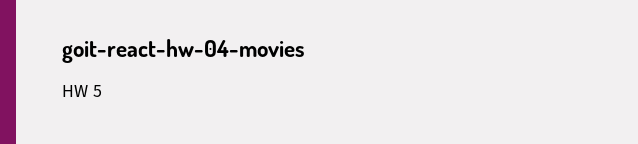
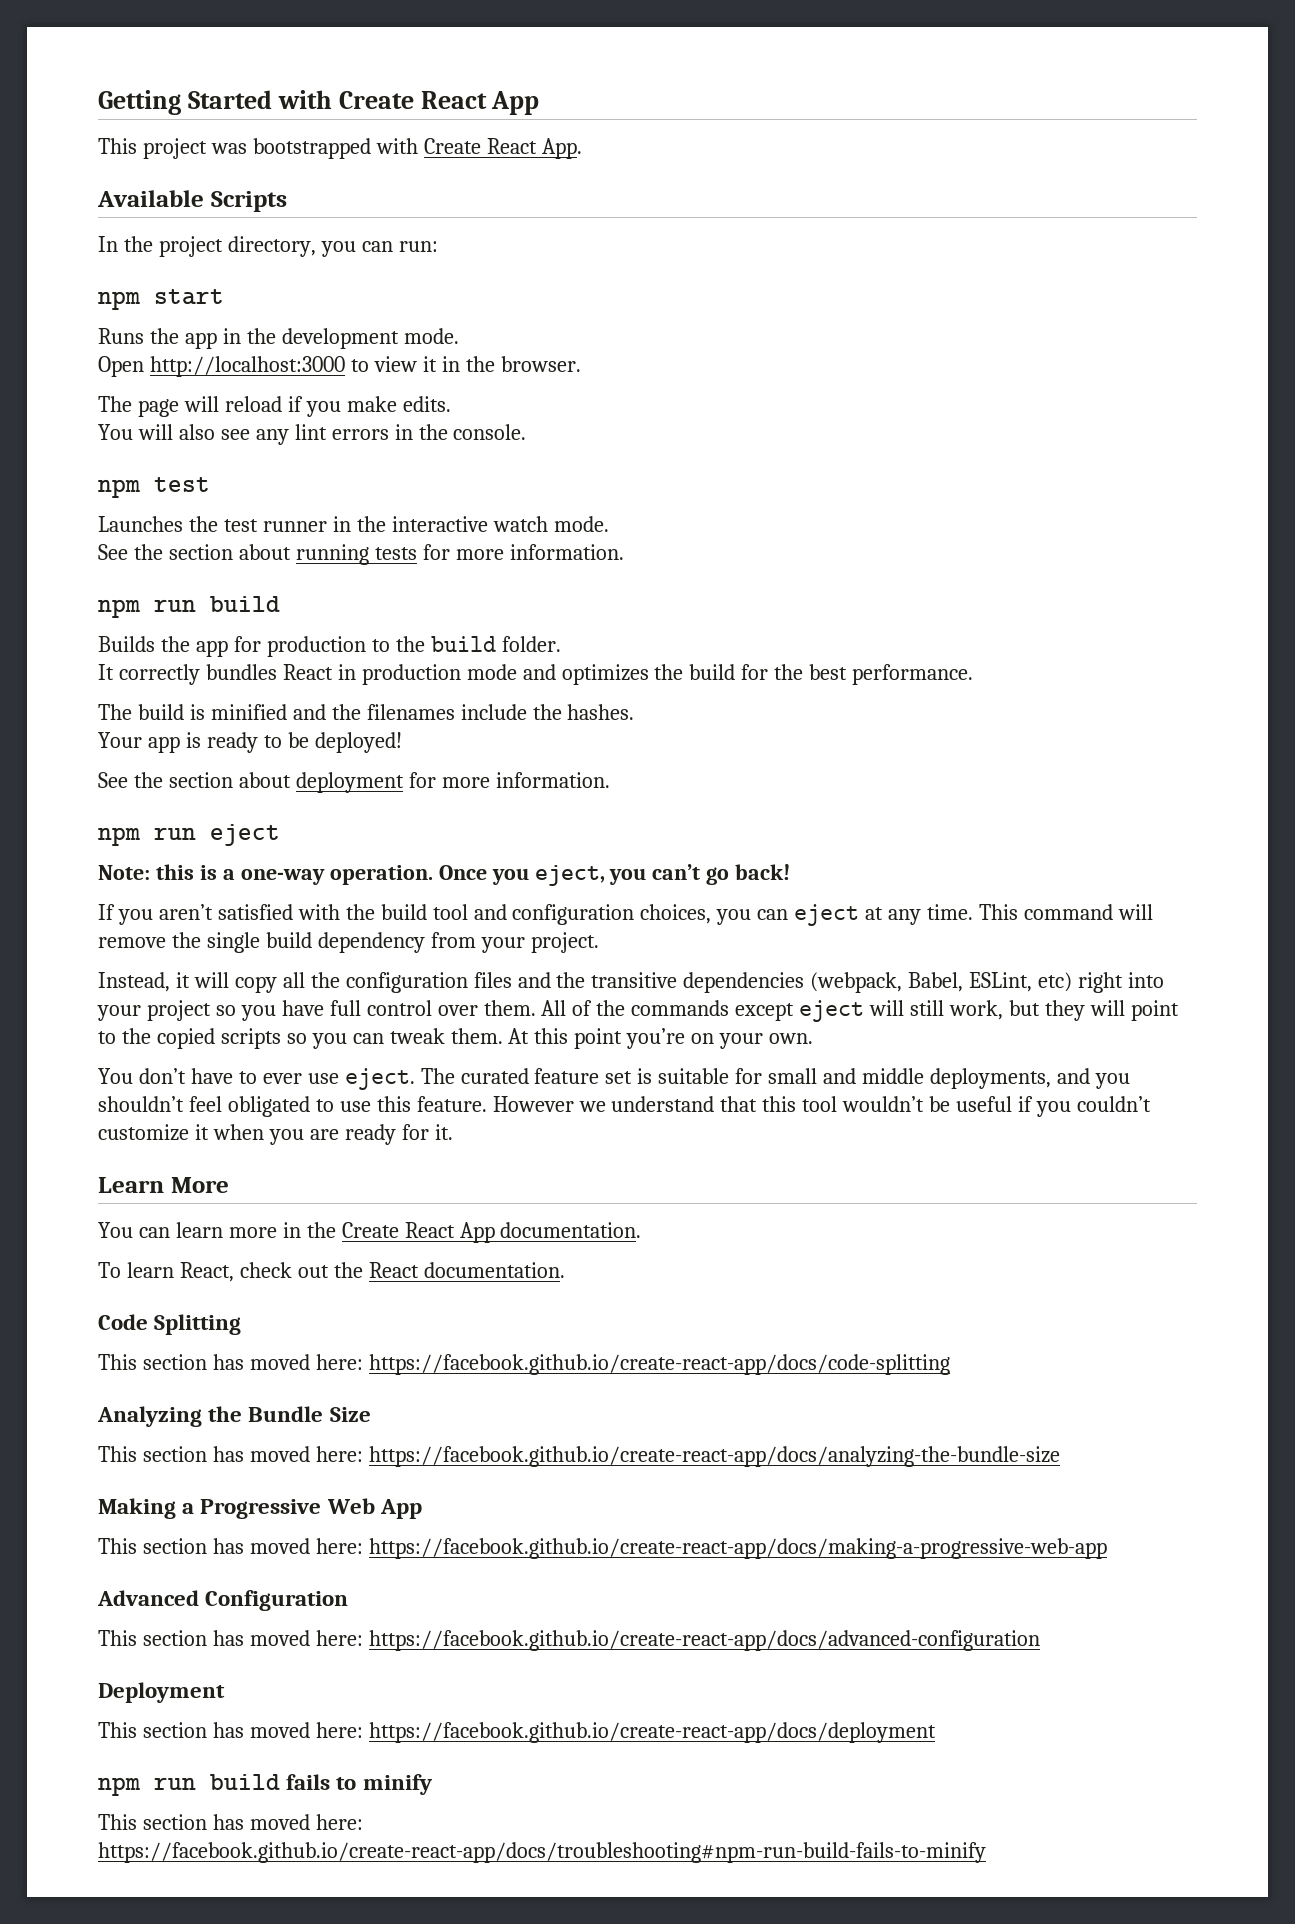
- goit-react-hw-04-movies
- HW 5
+ Getting Started with Create React App
+ This project was bootstrapped with Create React App.
+ Available Scripts
+ In the project directory, you can run:
+ npm start
+ Runs the app in the development mode.
+ Open http://localhost:3000 to view it in the browser.
+ The page will reload if you make edits.
+ You will also see any lint errors in the console.
+ npm test
+ Launches the test runner in the interactive watch mode.
+ See the section about running tests for more information.
+ npm run build
+ Builds the app for production to the build folder.
+ It correctly bundles React in production mode and optimizes the build for the best performance.
+ The build is minified and the filenames include the hashes.
+ Your app is ready to be deployed!
+ See the section about deployment for more information.
+ npm run eject
+ Note: this is a one-way operation. Once you eject, you can’t go back!
+ If you aren’t satisfied with the build tool and configuration choices, you can eject at any time. This command will remove the single build dependency from your project.
+ Instead, it will copy all the configuration files and the transitive dependencies (webpack, Babel, ESLint, etc) right into your project so you have full control over them. All of the commands except eject will still work, but they will point to the copied scripts so you can tweak them. At this point you’re on your own.
+ You don’t have to ever use eject. The curated feature set is suitable for small and middle deployments, and you shouldn’t feel obligated to use this feature. However we understand that this tool wouldn’t be useful if you couldn’t customize it when you are ready for it.
+ Learn More
+ You can learn more in the Create React App documentation.
+ To learn React, check out the React documentation.
+ Code Splitting
+ This section has moved here: https://facebook.github.io/create-react-app/docs/code-splitting
+ Analyzing the Bundle Size
+ This section has moved here: https://facebook.github.io/create-react-app/docs/analyzing-the-bundle-size
+ Making a Progressive Web App
+ This section has moved here: https://facebook.github.io/create-react-app/docs/making-a-progressive-web-app
+ Advanced Configuration
+ This section has moved here: https://facebook.github.io/create-react-app/docs/advanced-configuration
+ Deployment
+ This section has moved here: https://facebook.github.io/create-react-app/docs/deployment
+ npm run build fails to minify
+ This section has moved here: https://facebook.github.io/create-react-app/docs/troubleshooting#npm-run-build-fails-to-minify

